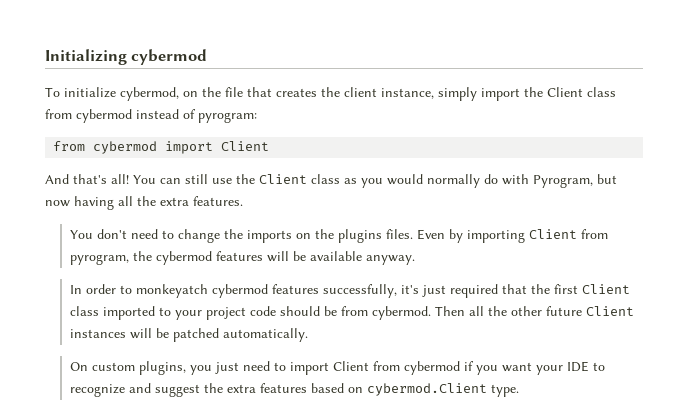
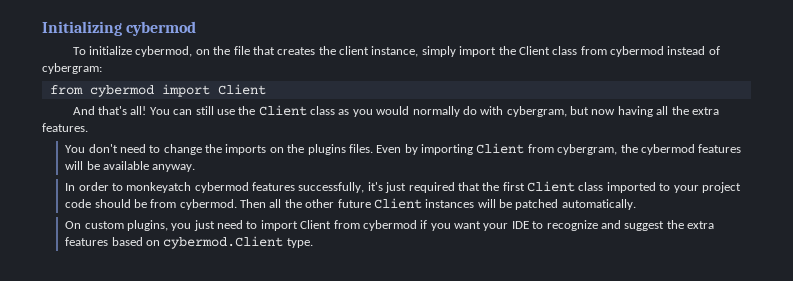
- To initialize cybermod, on the file that creates the client instance, simply import the Client class from cybermod instead of pyrogram:
+ To initialize cybermod, on the file that creates the client instance, simply import the Client class from cybermod instead of cybergram:
- You can still use the Client class as you would normally do with Pyrogram, but now having all the extra features.
+ You can still use the Client class as you would normally do with cybergram, but now having all the extra features.
- Even by importing Client from pyrogram, the cybermod features will be available anyway.
+ Even by importing Client from cybergram, the cybermod features will be available anyway.

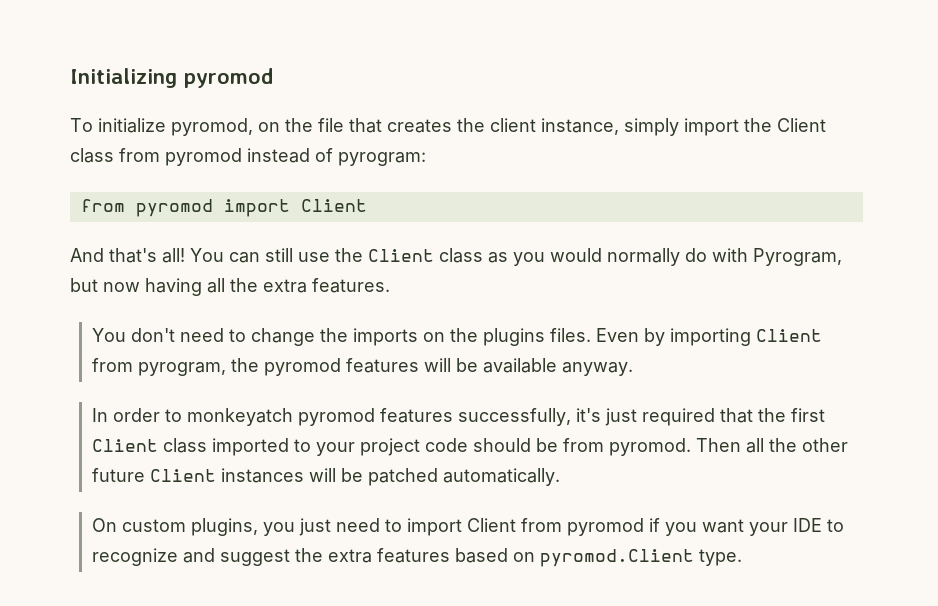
- Initializing cybermod
+ Initializing pyromod
- To initialize cybermod, on the file that creates the client instance, simply import the Client class from cybermod instead of cybergram:
- from cybermod import Client
+ To initialize pyromod, on the file that creates the client instance, simply import the Client class from pyromod instead of pyrogram:
+ from pyromod import Client
- You can still use the Client class as you would normally do with cybergram, but now having all the extra features.
+ You can still use the Client class as you would normally do with Pyrogram, but now having all the extra features.
- Even by importing Client from cybergram, the cybermod features will be available anyway.
+ Even by importing Client from pyrogram, the pyromod features will be available anyway.
- In order to monkeyatch cybermod features successfully, it's just required that the first Client class imported to your project code should be from cybermod.
+ In order to monkeyatch pyromod features successfully, it's just required that the first Client class imported to your project code should be from pyromod.
- On custom plugins, you just need to import Client from cybermod if you want your IDE to recognize and suggest the extra features based on cybermod.Client type.
+ On custom plugins, you just need to import Client from pyromod if you want your IDE to recognize and suggest the extra features based on pyromod.Client type.

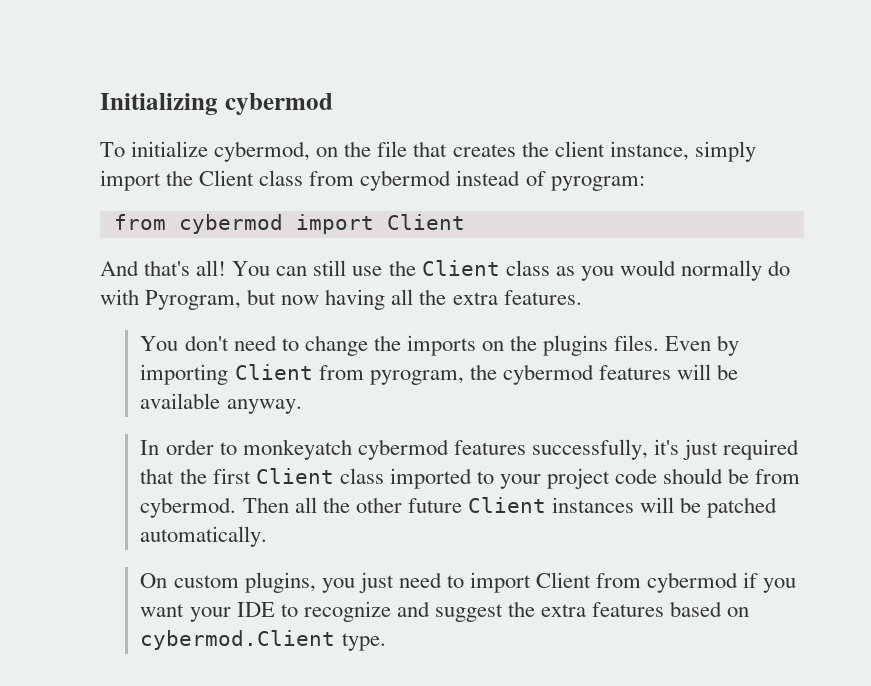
- Initializing pyromod
+ Initializing cybermod
- To initialize pyromod, on the file that creates the client instance, simply import the Client class from pyromod instead of pyrogram:
+ To initialize cybermod, on the file that creates the client instance, simply import the Client class from cybermod instead of pyrogram:
- from pyromod import Client
+ from cybermod import Client
- Even by importing Client from pyrogram, the pyromod features will be available anyway.
+ Even by importing Client from pyrogram, the cybermod features will be available anyway.
- In order to monkeyatch pyromod features successfully, it's just required that the first Client class imported to your project code should be from pyromod.
+ In order to monkeyatch cybermod features successfully, it's just required that the first Client class imported to your project code should be from cybermod.
- On custom plugins, you just need to import Client from pyromod if you want your IDE to recognize and suggest the extra features based on pyromod.Client type.
+ On custom plugins, you just need to import Client from cybermod if you want your IDE to recognize and suggest the extra features based on cybermod.Client type.

